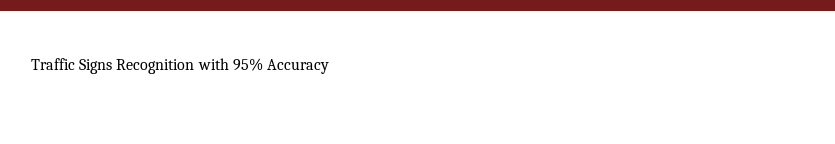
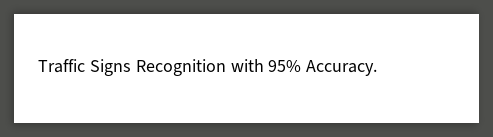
- Traffic Signs Recognition with 95% Accuracy
+ Traffic Signs Recognition with 95% Accuracy.

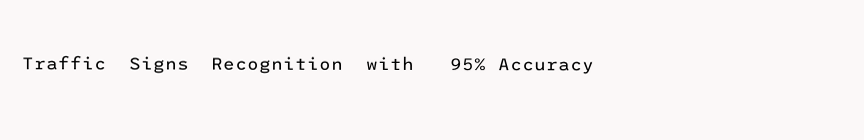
- Traffic Signs Recognition with 95% Accuracy.
+ Traffic Signs Recognition with 95% Accuracy

